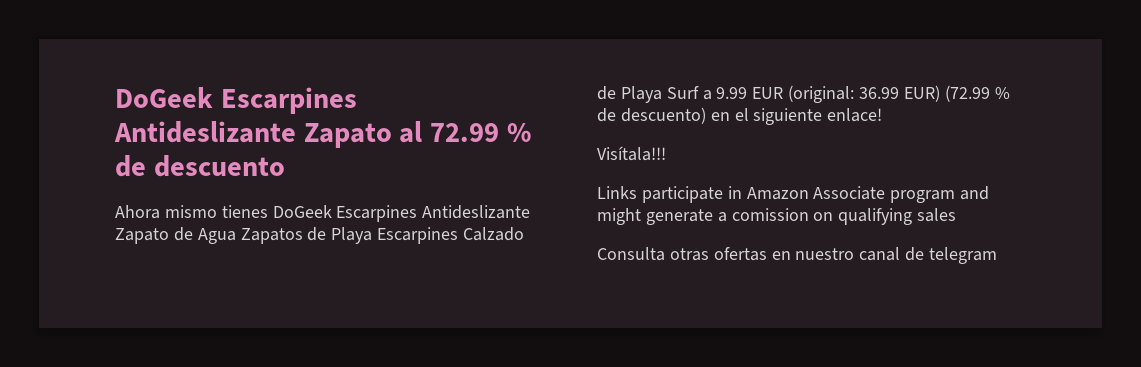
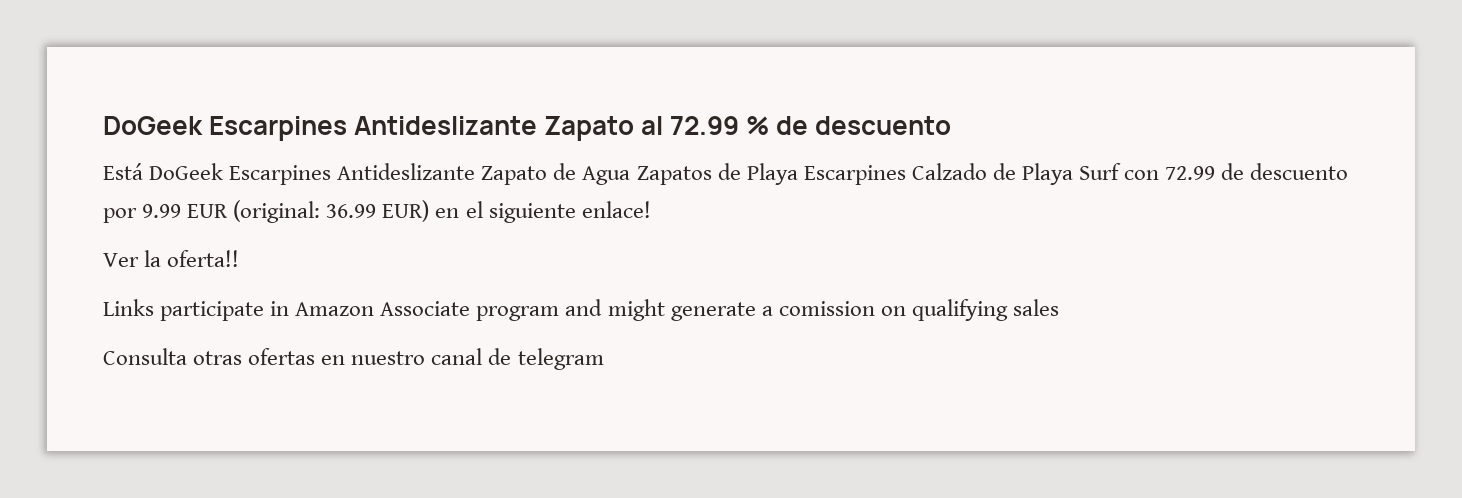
- Ahora mismo tienes DoGeek Escarpines Antideslizante Zapato de Agua Zapatos de Playa Escarpines Calzado de Playa Surf a 9.99 EUR (original: 36.99 EUR) (72.99 % de descuento) en el siguiente enlace!
+ Está DoGeek Escarpines Antideslizante Zapato de Agua Zapatos de Playa Escarpines Calzado de Playa Surf con 72.99 de descuento por 9.99 EUR (original: 36.99 EUR) en el siguiente enlace!
- Visítala!!!
+ Ver la oferta!!

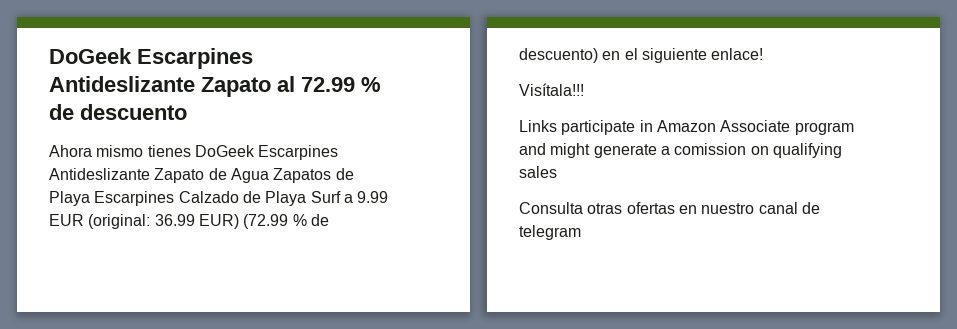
- Está DoGeek Escarpines Antideslizante Zapato de Agua Zapatos de Playa Escarpines Calzado de Playa Surf con 72.99 de descuento por 9.99 EUR (original: 36.99 EUR) en el siguiente enlace!
+ Ahora mismo tienes DoGeek Escarpines Antideslizante Zapato de Agua Zapatos de Playa Escarpines Calzado de Playa Surf a 9.99 EUR (original: 36.99 EUR) (72.99 % de descuento) en el siguiente enlace!
- Ver la oferta!!
+ Visítala!!!

